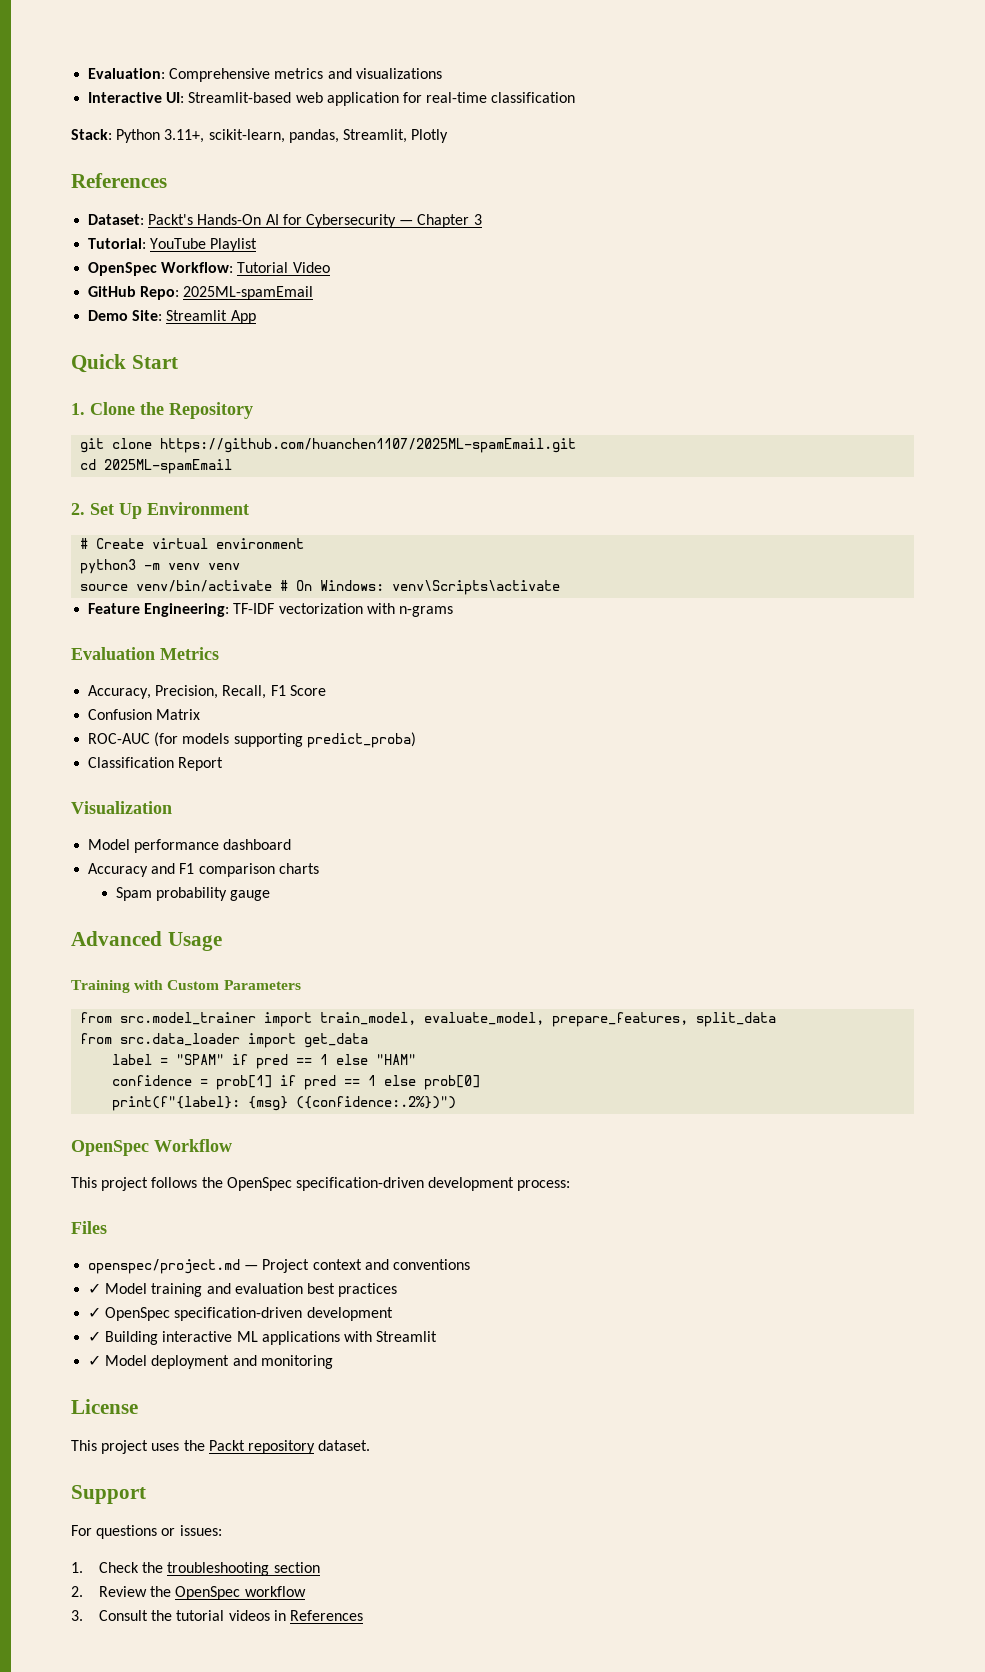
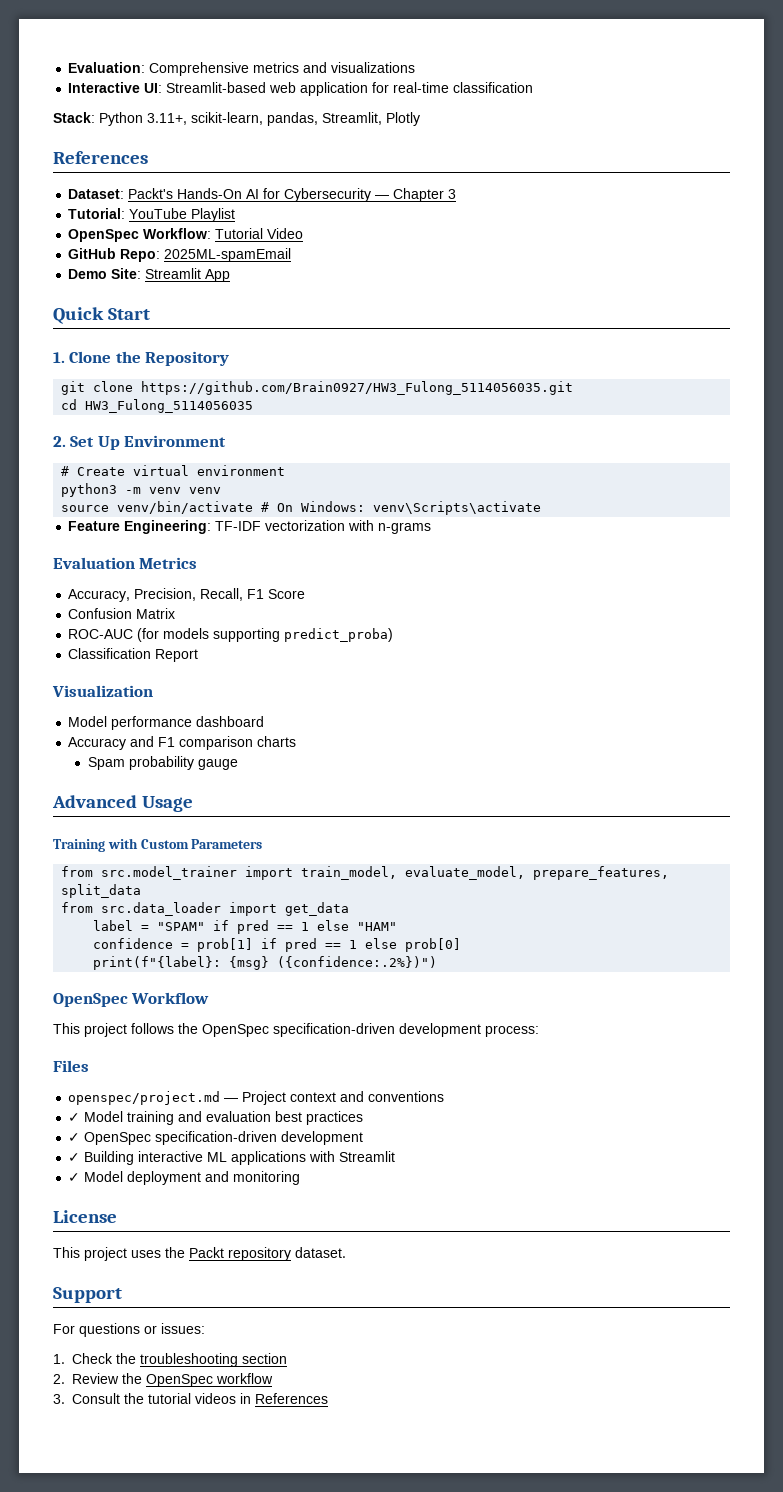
- git clone https://github.com/huanchen1107/2025ML-spamEmail.git
+ git clone https://github.com/Brain0927/HW3_Fulong_5114056035.git
- cd 2025ML-spamEmail
+ cd HW3_Fulong_5114056035

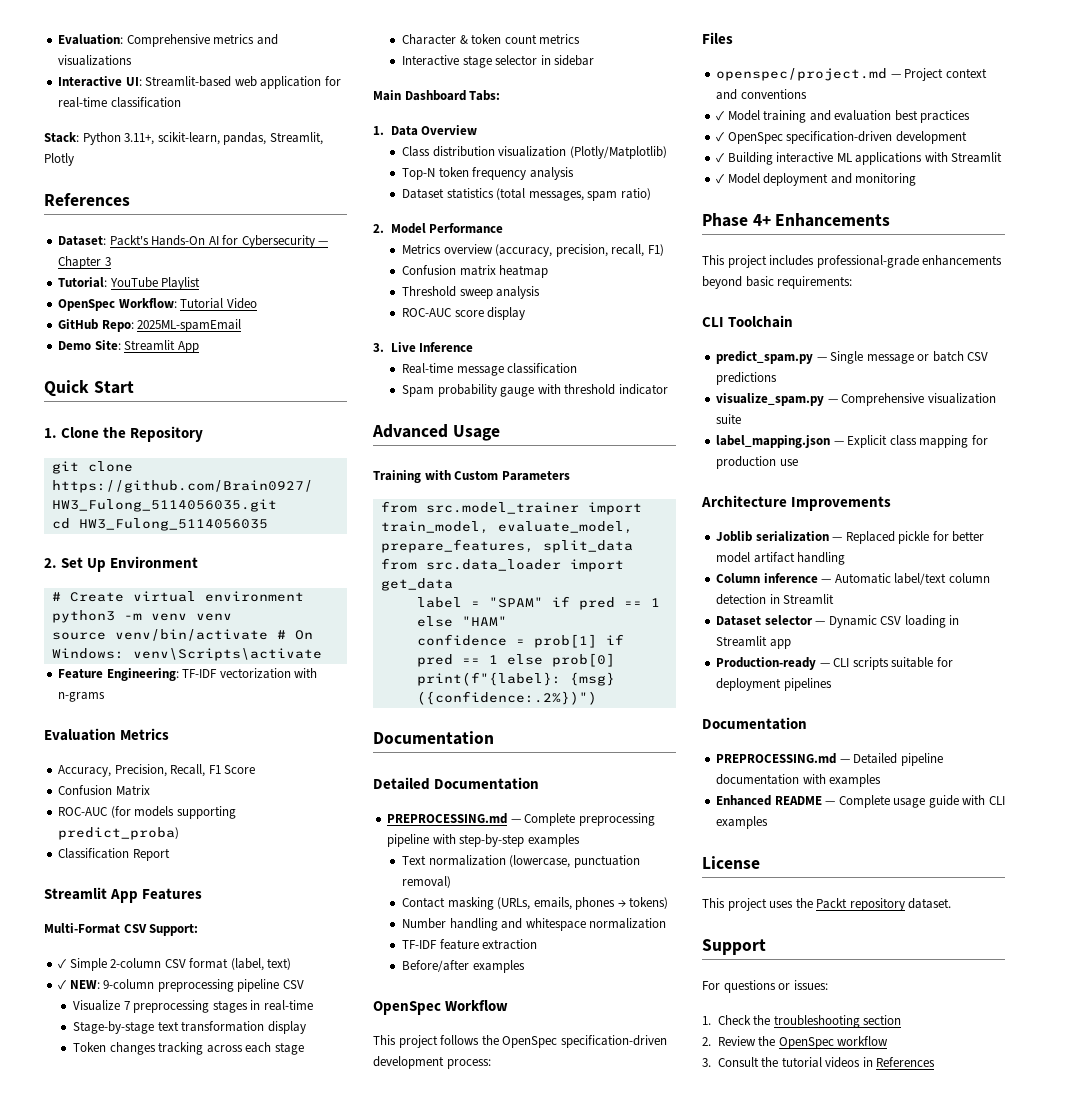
- Visualization
- Model performance dashboard
- Accuracy and F1 comparison charts
+ Streamlit App Features
+ Multi-Format CSV Support:
+ ✓ Simple 2-column CSV format (label, text)
+ ✓ NEW: 9-column preprocessing pipeline CSV
+ Visualize 7 preprocessing stages in real-time
+ Stage-by-stage text transformation display
+ Token changes tracking across each stage
+ Character & token count metrics
+ Interactive stage selector in sidebar
+ Main Dashboard Tabs:
+ 1. Data Overview
+ Class distribution visualization (Plotly/Matplotlib)
+ Top-N token frequency analysis
+ Dataset statistics (total messages, spam ratio)
+ 2. Model Performance
+ Metrics overview (accuracy, precision, recall, F1)
+ Confusion matrix heatmap
+ Threshold sweep analysis
+ ROC-AUC score display
+ 3. Live Inference
+ Real-time message classification
- Spam probability gauge
+ Spam probability gauge with threshold indicator
  print(f"{label}: {msg} ({confidence:.2%})")
+ Documentation
+ Detailed Documentation
+ PREPROCESSING.md — Complete preprocessing pipeline with step-by-step examples
+ Text normalization (lowercase, punctuation removal)
+ Contact masking (URLs, emails, phones → tokens)
+ Number handling and whitespace normalization
+ TF-IDF feature extraction
+ Before/after examples
+ Phase 4+ Enhancements
+ This project includes professional-grade enhancements beyond basic requirements:
+ CLI Toolchain
+ predict_spam.py — Single message or batch CSV predictions
+ visualize_spam.py — Comprehensive visualization suite
+ label_mapping.json — Explicit class mapping for production use
+ Architecture Improvements
+ Joblib serialization — Replaced pickle for better model artifact handling
+ Column inference — Automatic label/text column detection in Streamlit
+ Dataset selector — Dynamic CSV loading in Streamlit app
+ Production-ready — CLI scripts suitable for deployment pipelines
+ Documentation
+ PREPROCESSING.md — Detailed pipeline documentation with examples
+ Enhanced README — Complete usage guide with CLI examples

